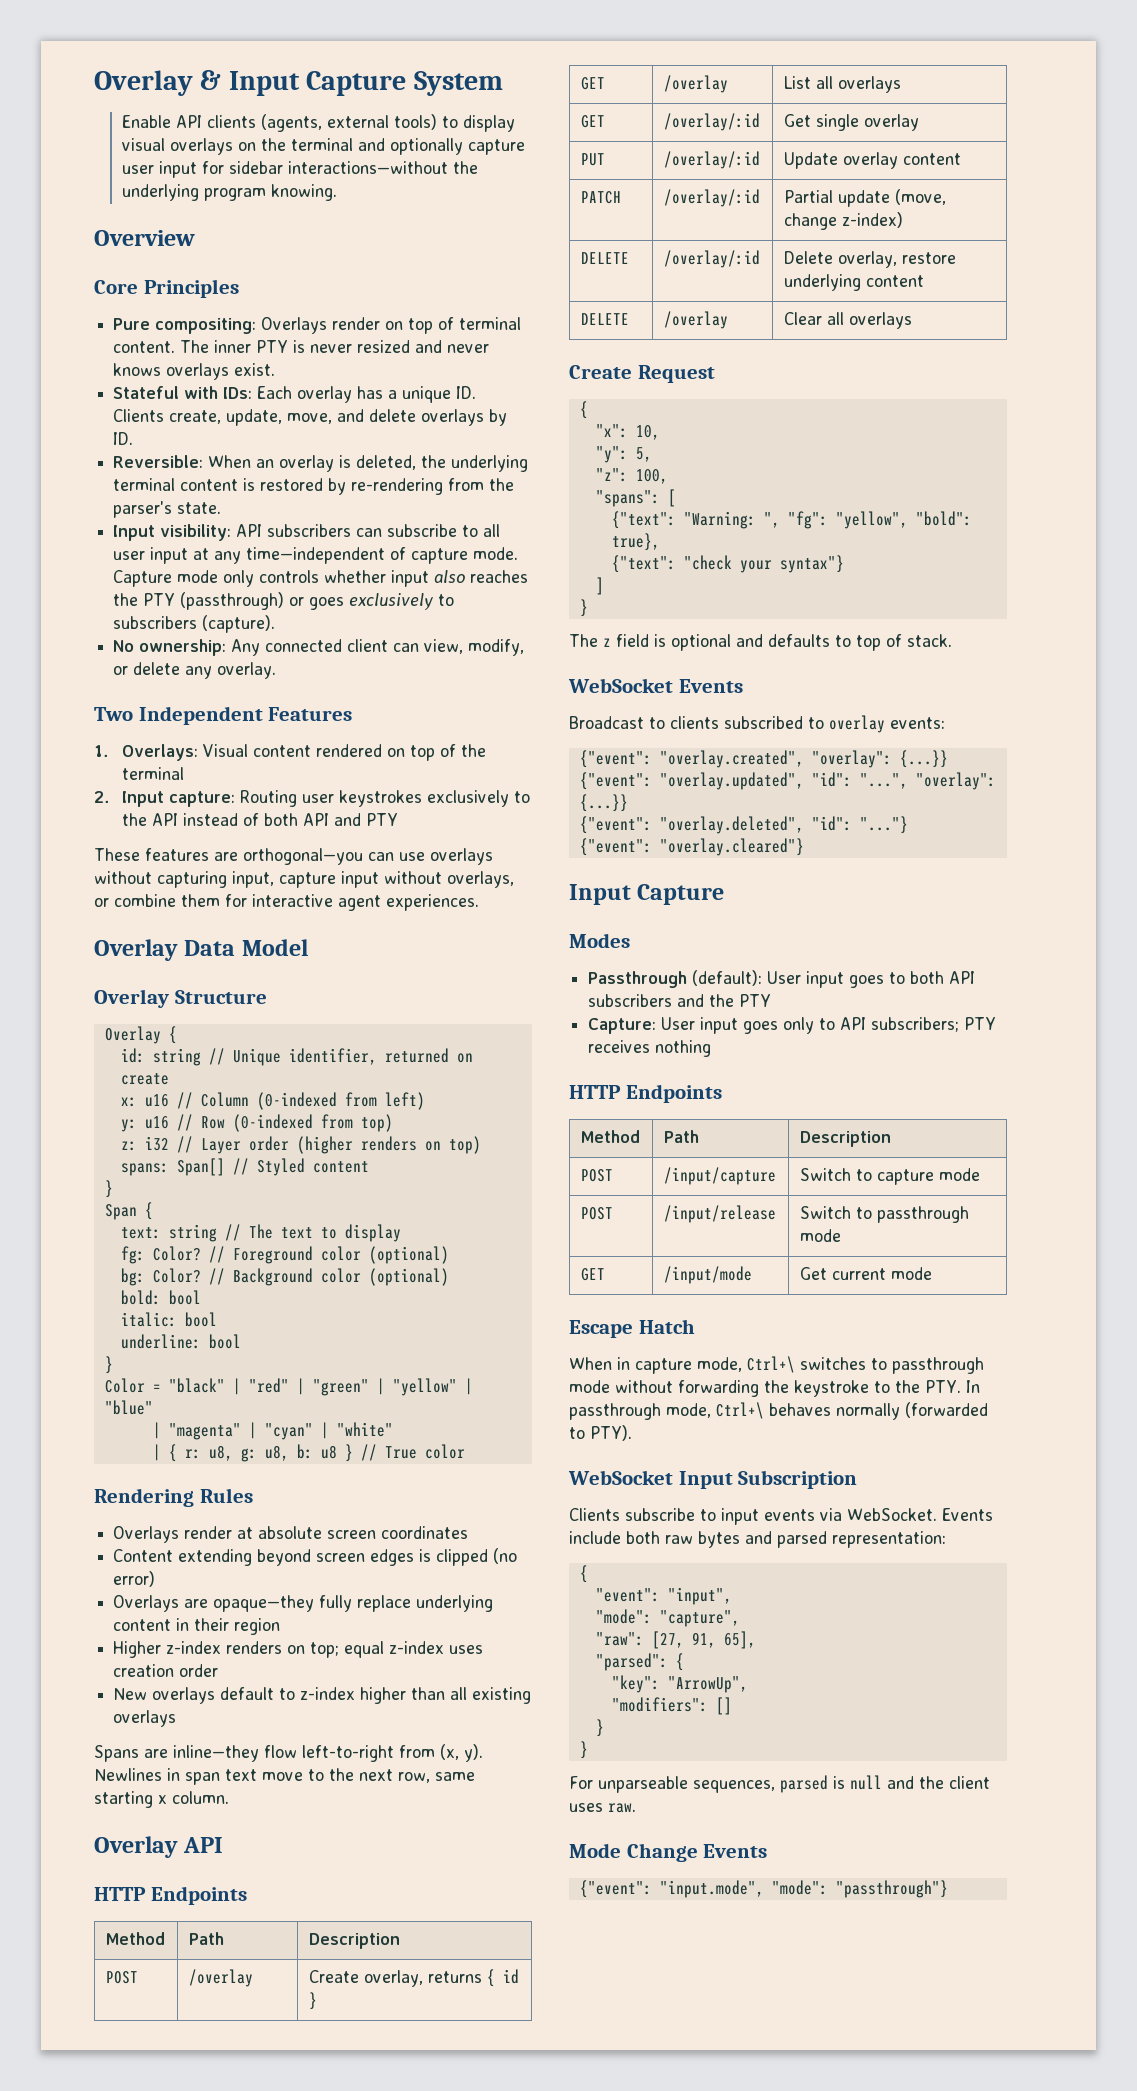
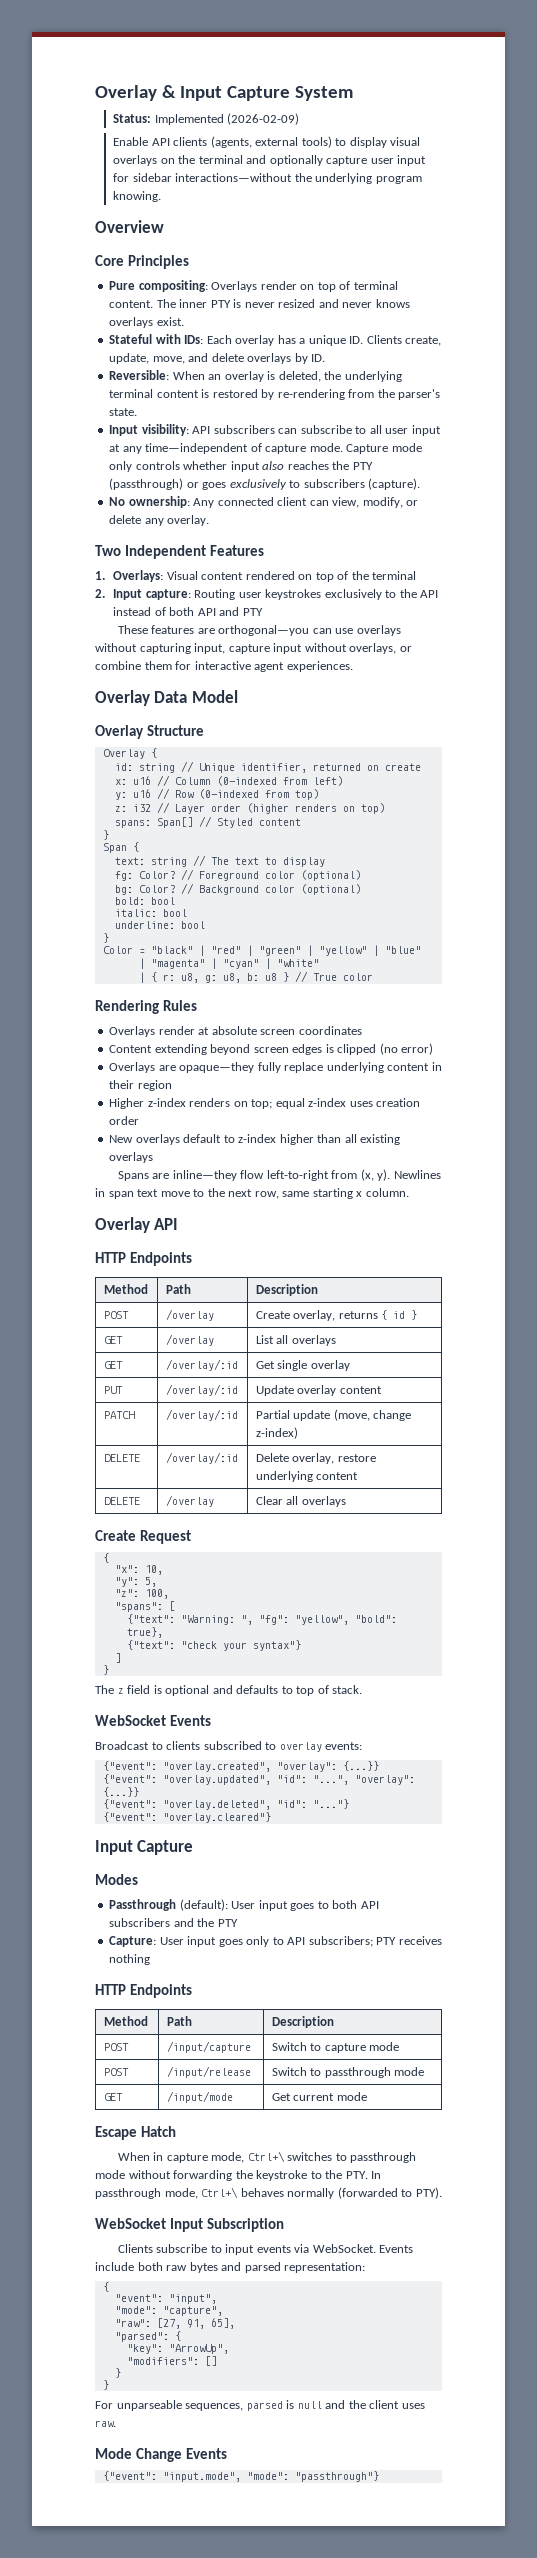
+ Status: Implemented (2026-02-09)

